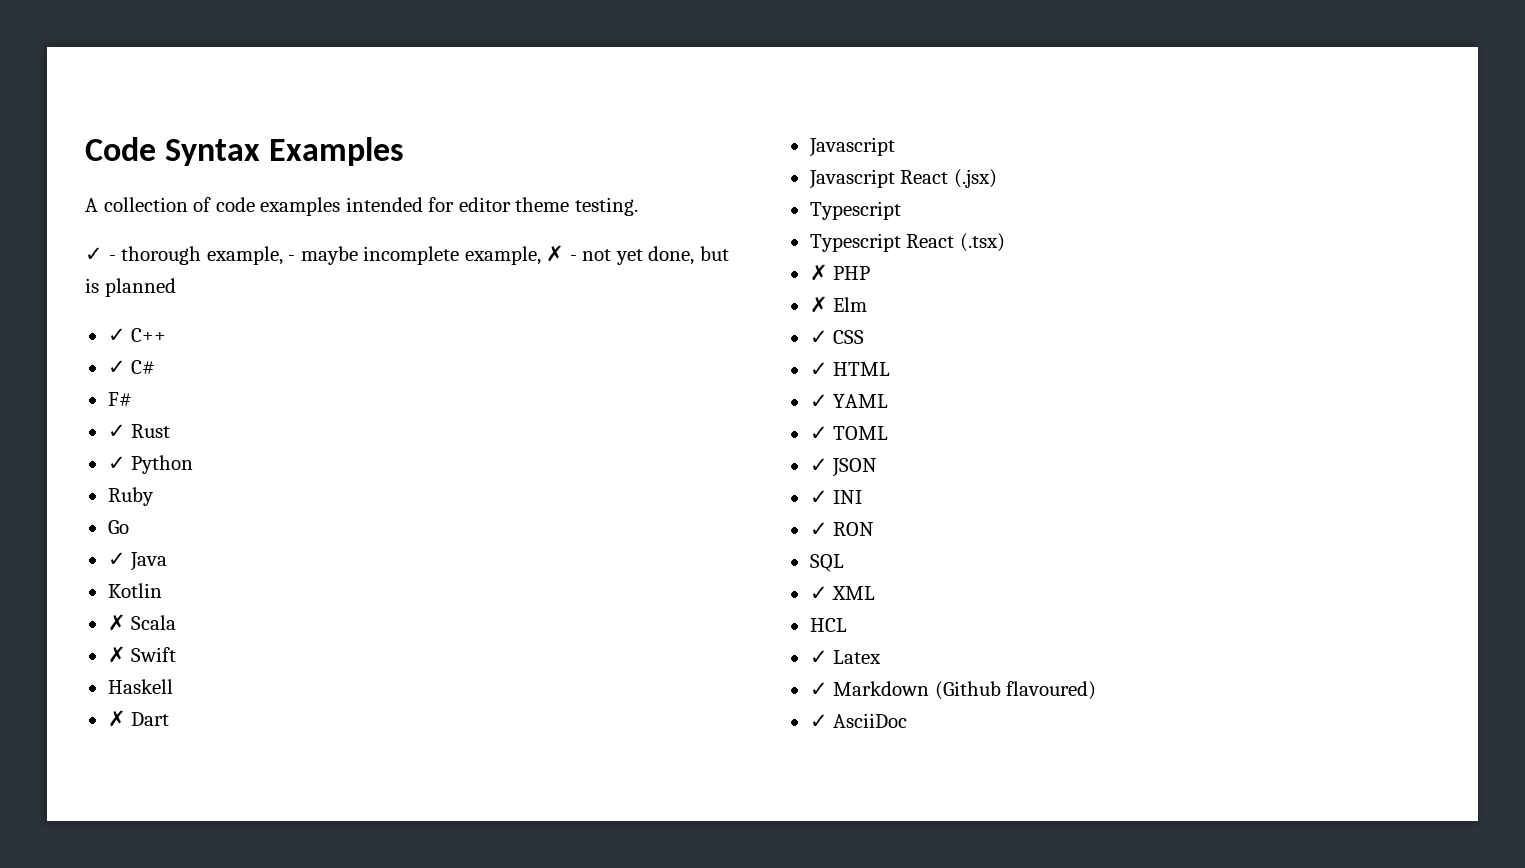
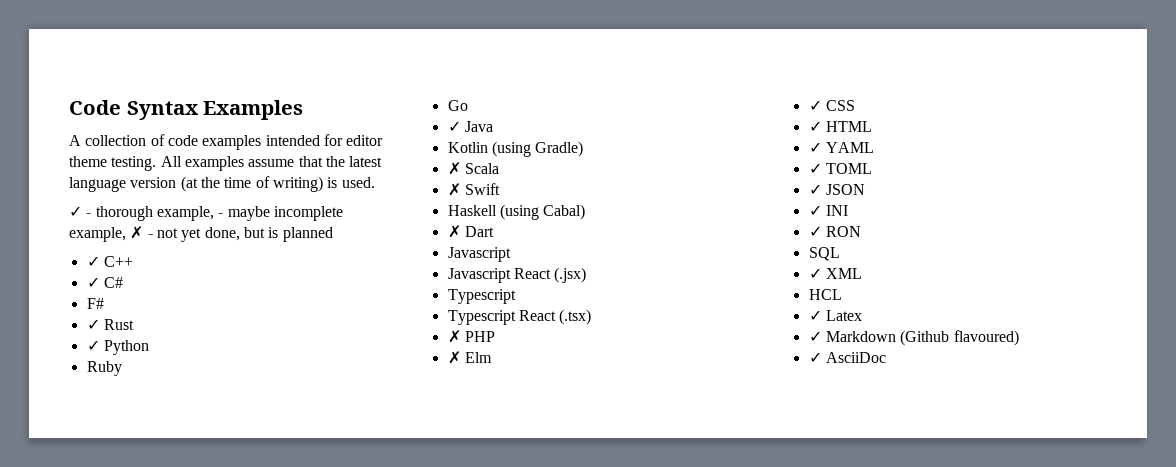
+ All examples assume that the latest language version (at the time of writing) is used.
- Kotlin
+ Kotlin (using Gradle)
- Haskell
+ Haskell (using Cabal)

